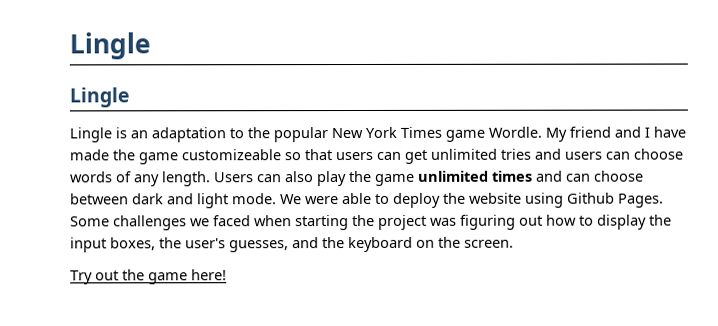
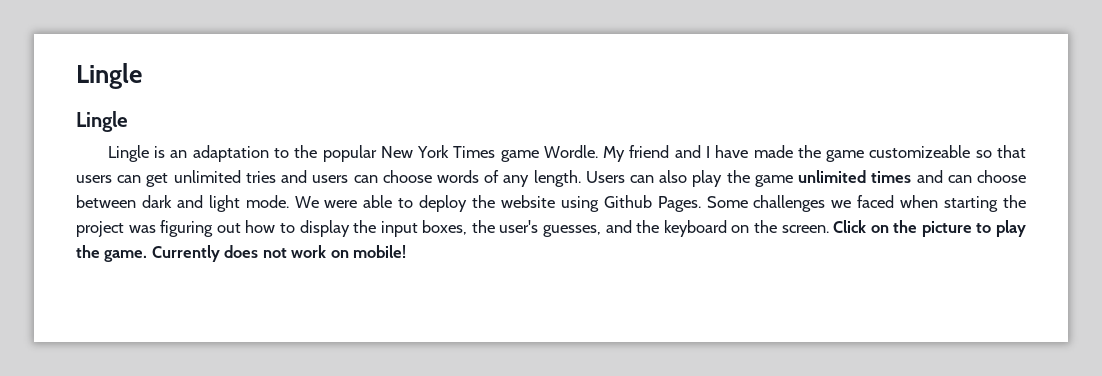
- Some challenges we faced when starting the project was figuring out how to display the input boxes, the user's guesses, and the keyboard on the screen.
- Try out the game here!
+ Some challenges we faced when starting the project was figuring out how to display the input boxes, the user's guesses, and the keyboard on the screen. Click on the picture to play the game. Currently does not work on mobile!

